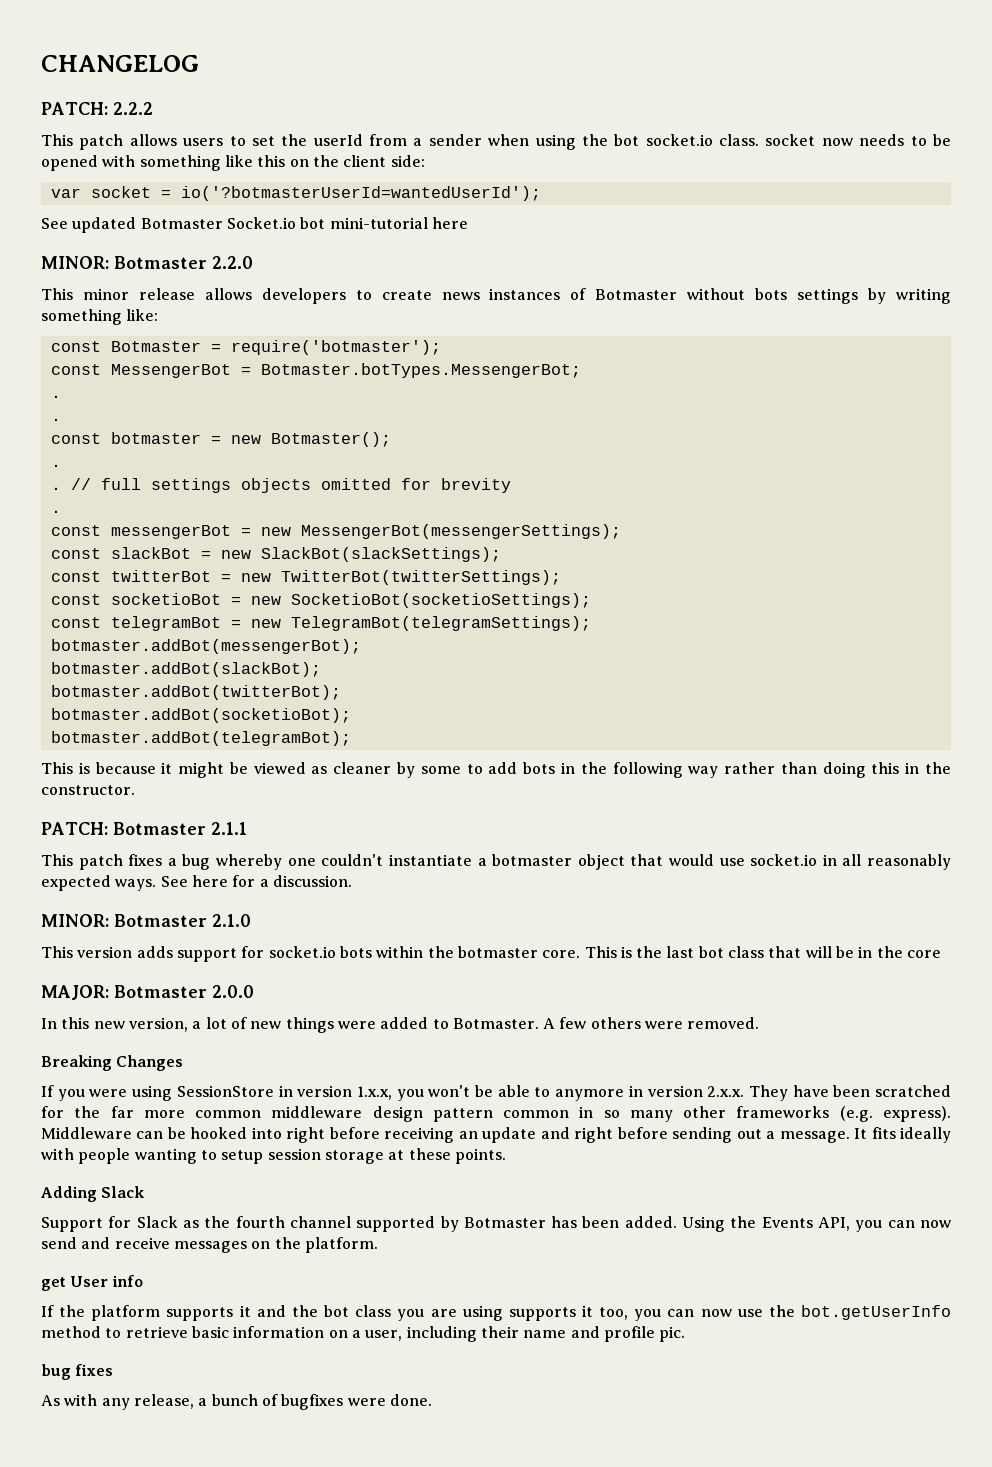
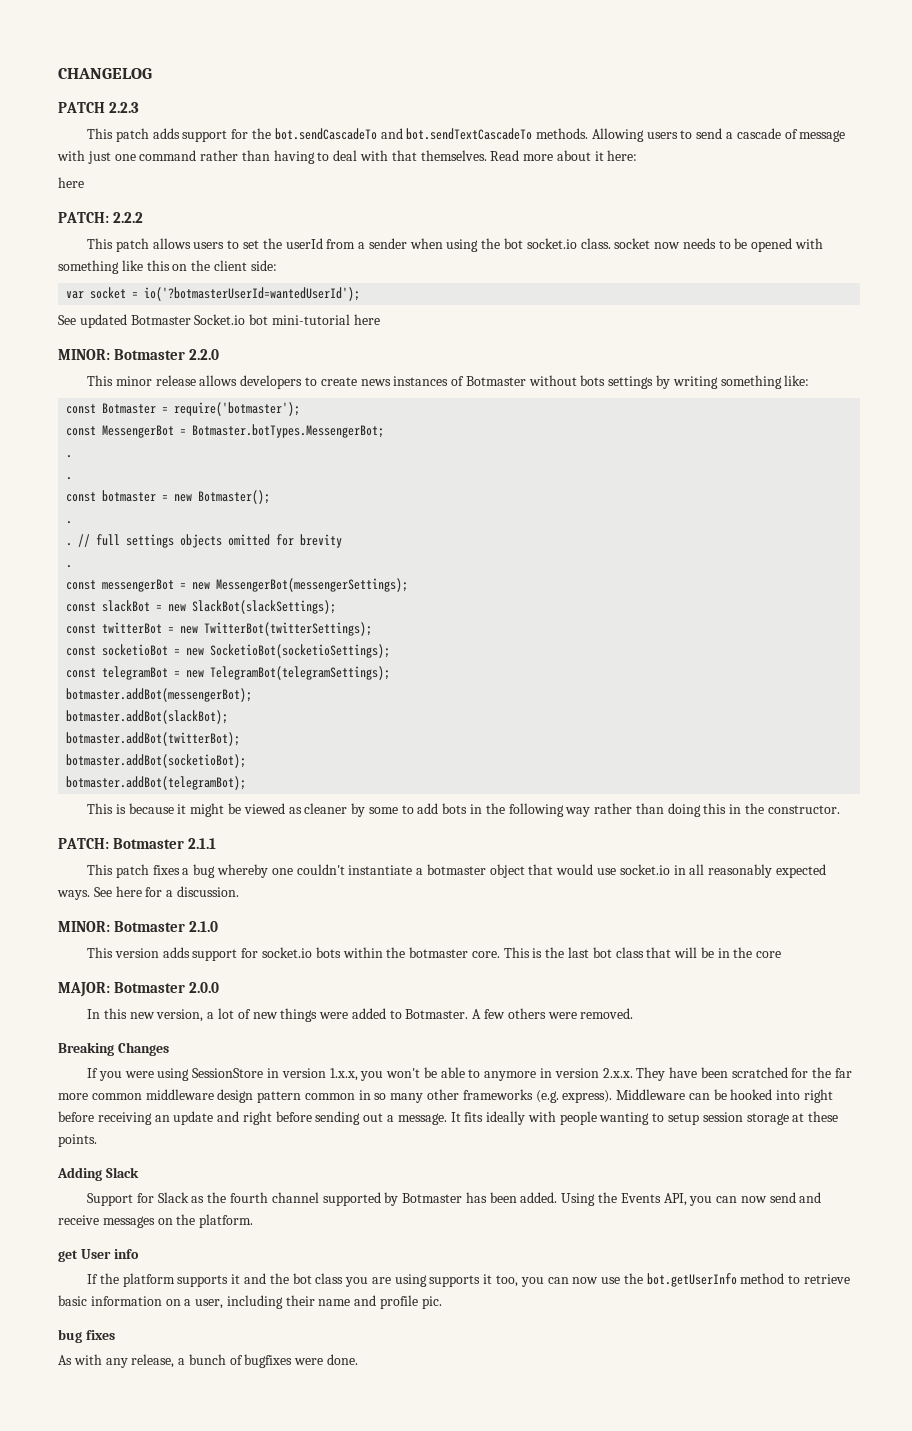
+ PATCH 2.2.3
+ This patch adds support for the bot.sendCascadeTo and bot.sendTextCascadeTo methods. Allowing users to send a cascade of message with just one command rather than having to deal with that themselves. Read more about it here:
+ here

